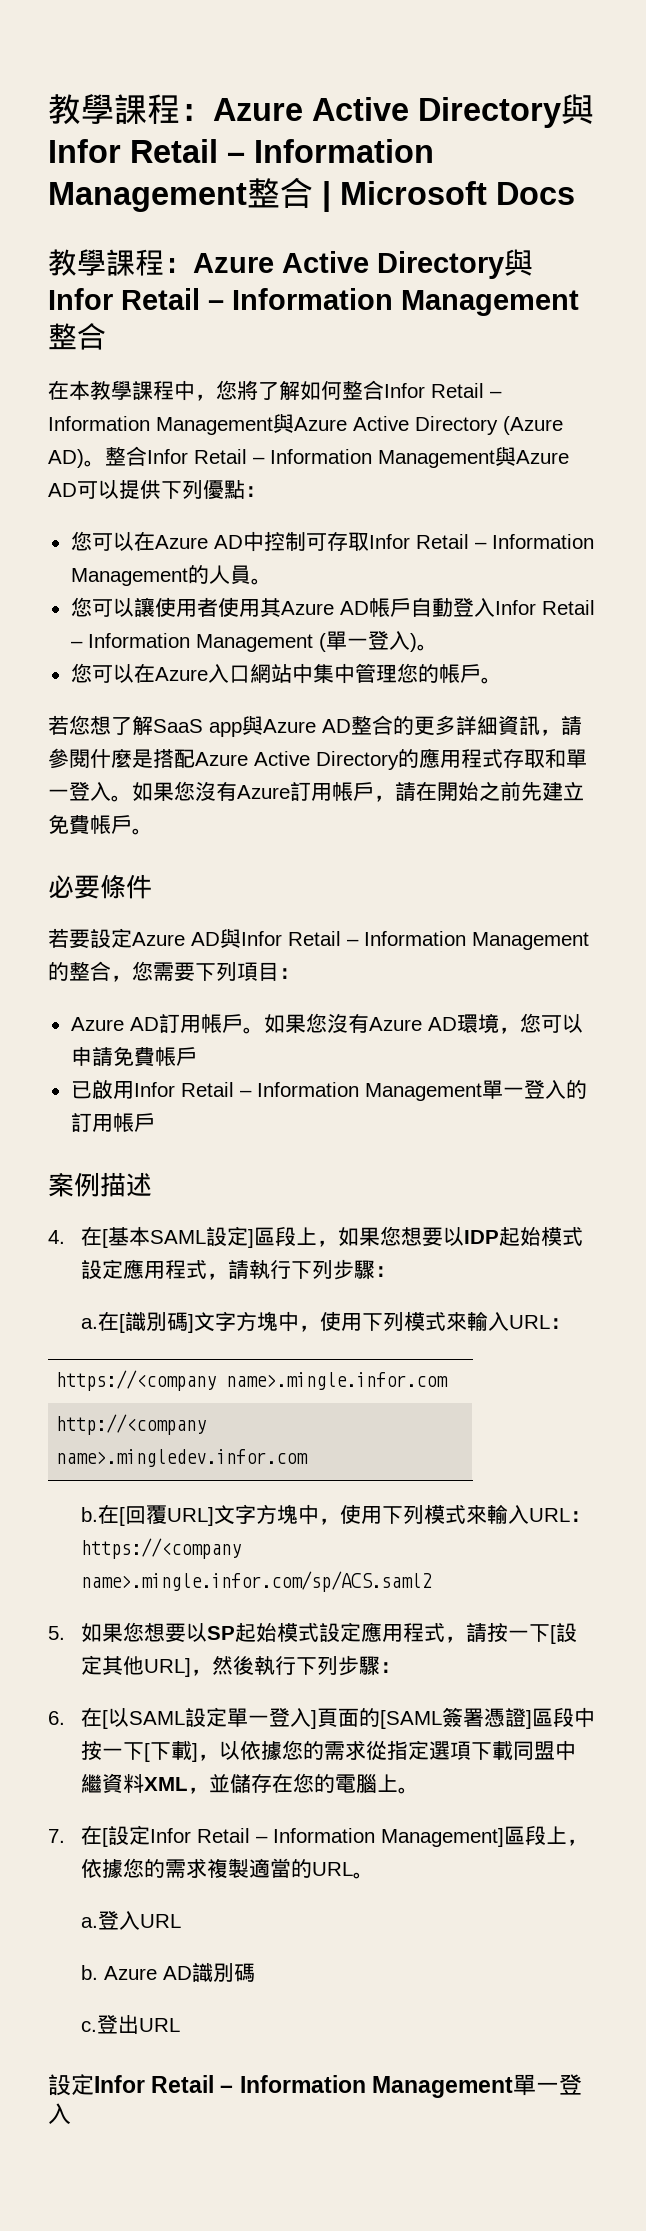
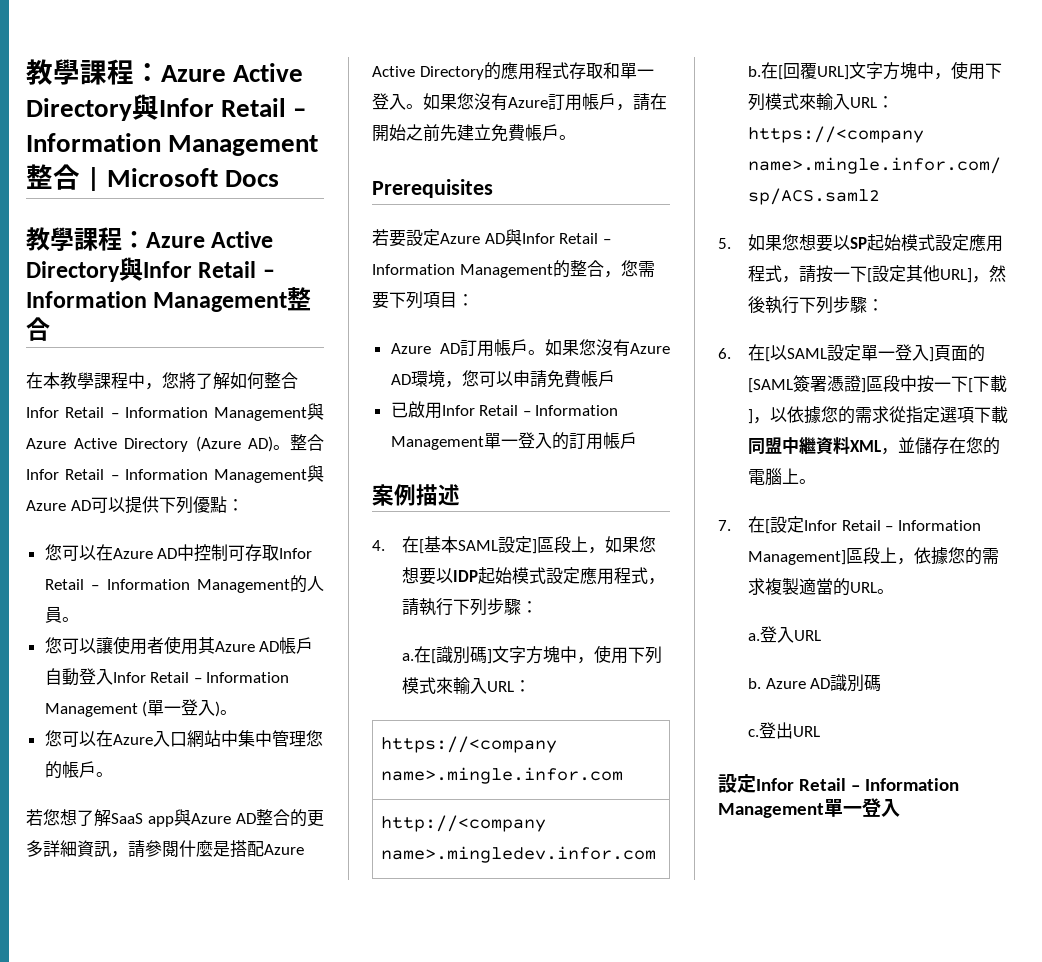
- 必要條件
+ Prerequisites

